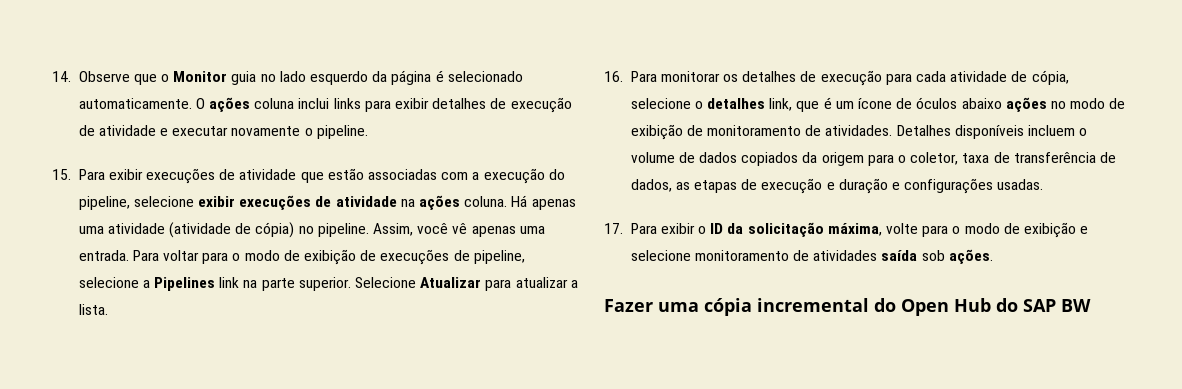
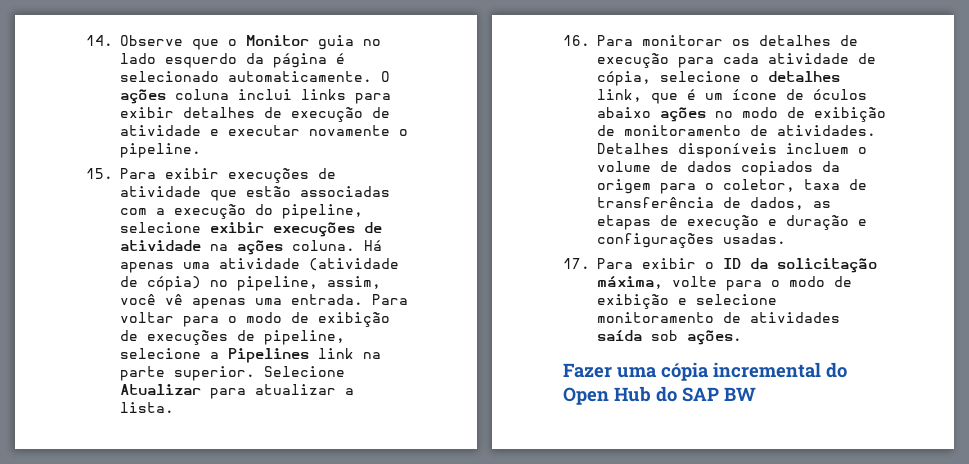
- Há apenas uma atividade (atividade de cópia) no pipeline. Assim, você vê apenas uma entrada.
+ Há apenas uma atividade (atividade de cópia) no pipeline, assim, você vê apenas uma entrada.

